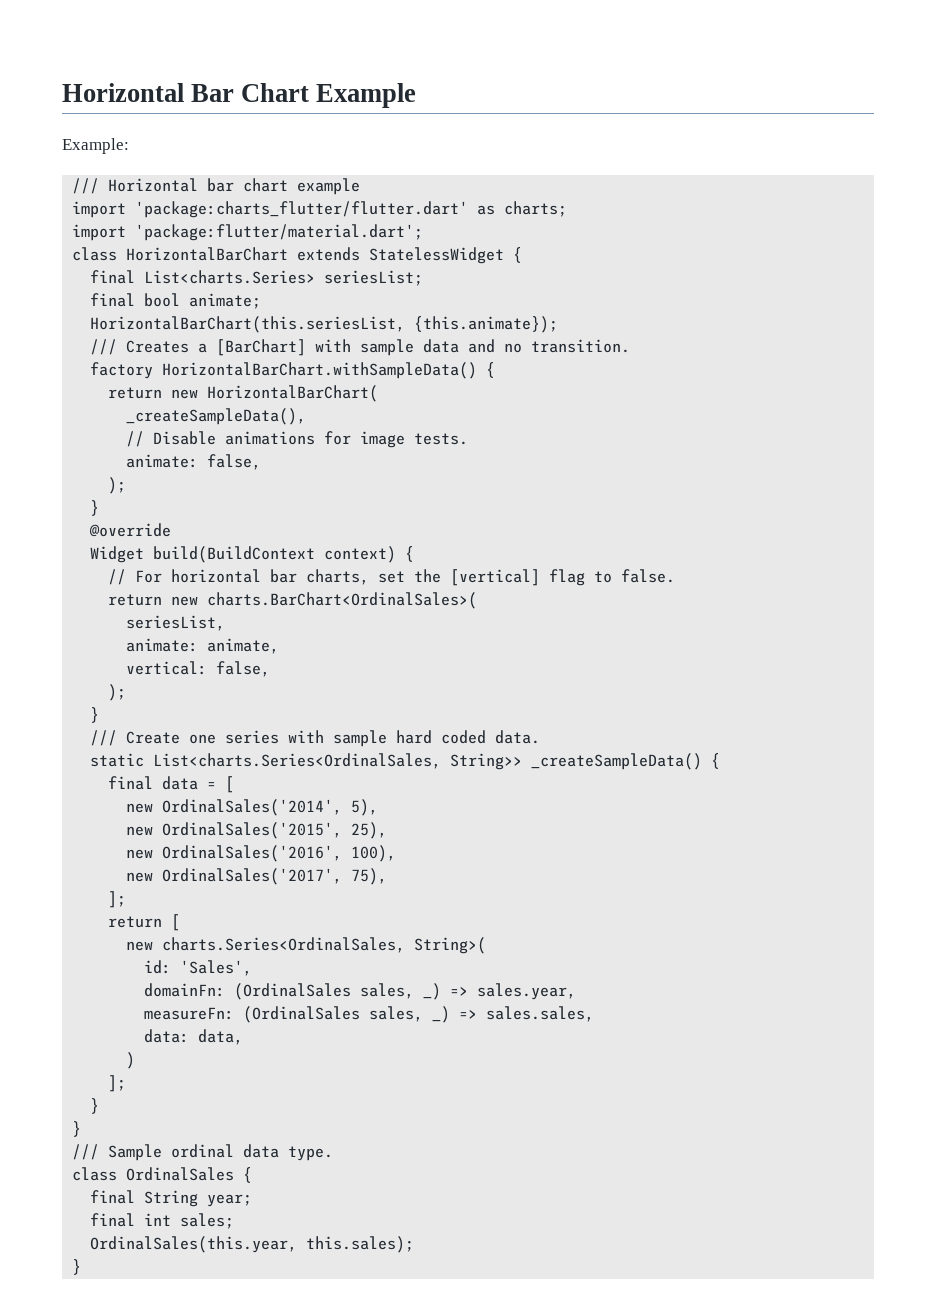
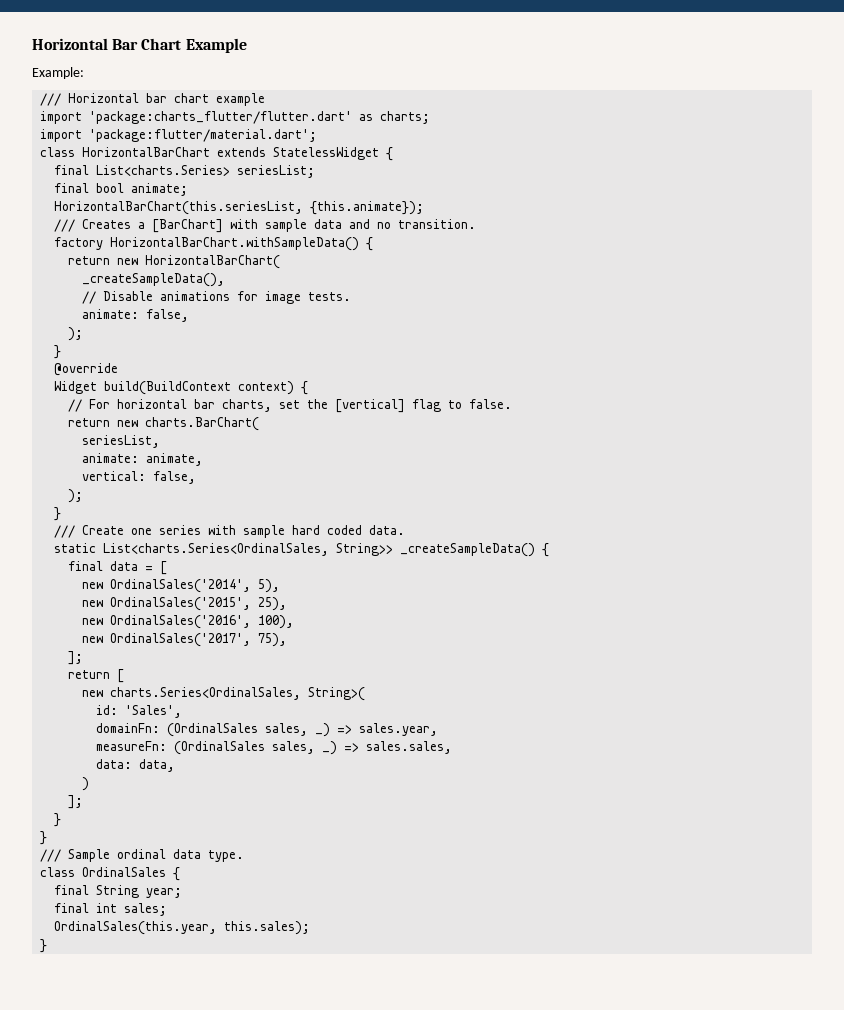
- return new charts.BarChart<OrdinalSales>(
+ return new charts.BarChart(

